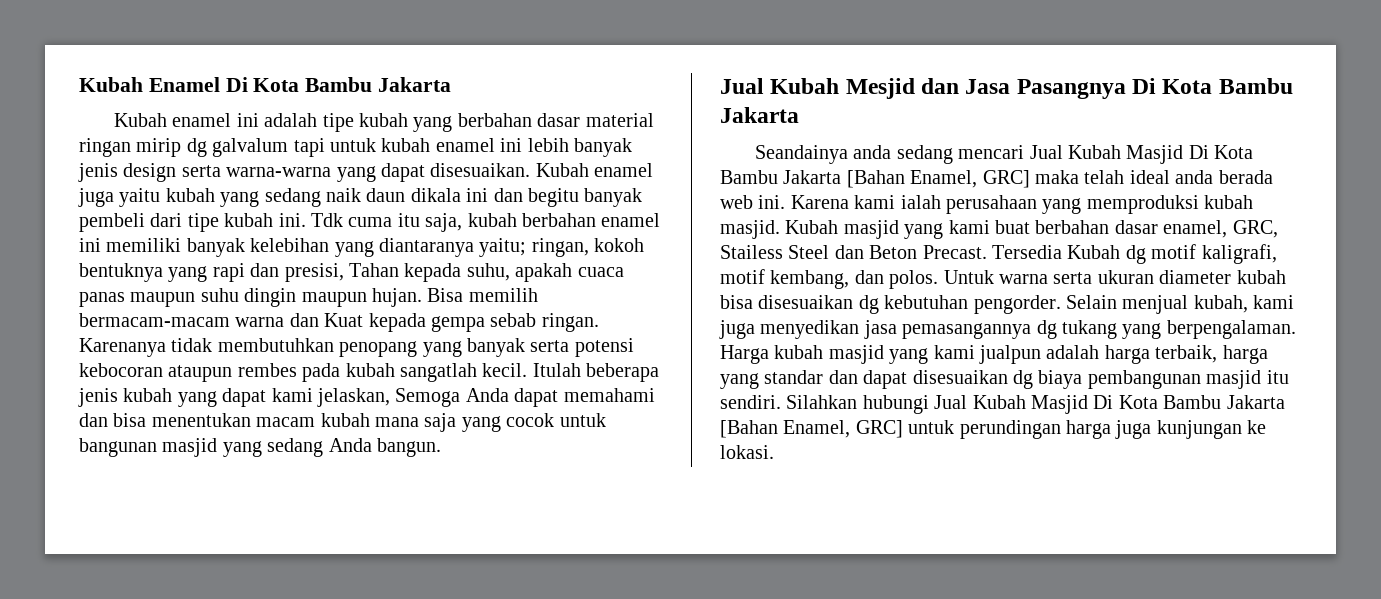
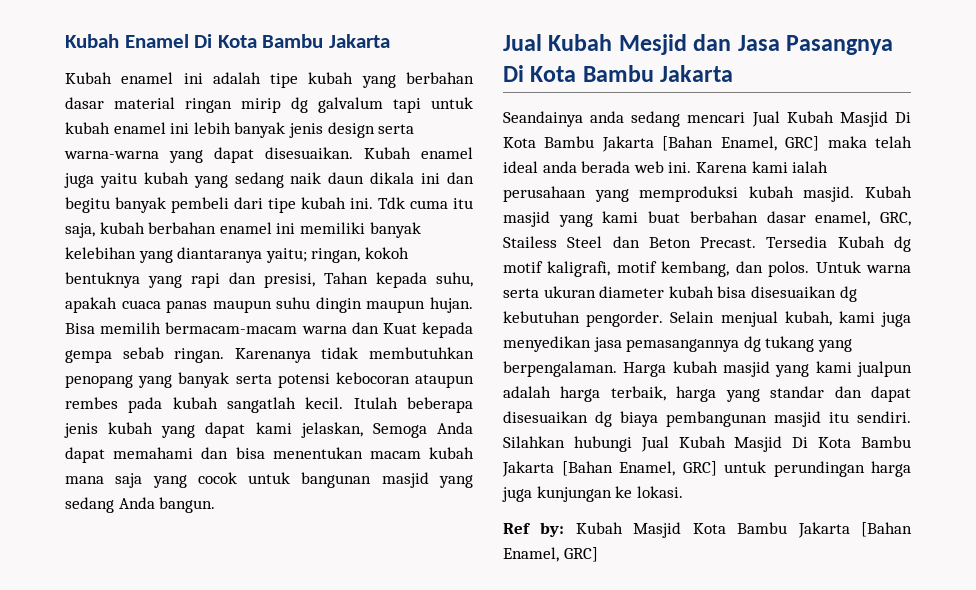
+ Ref by: Kubah Masjid Kota Bambu Jakarta [Bahan Enamel, GRC]

